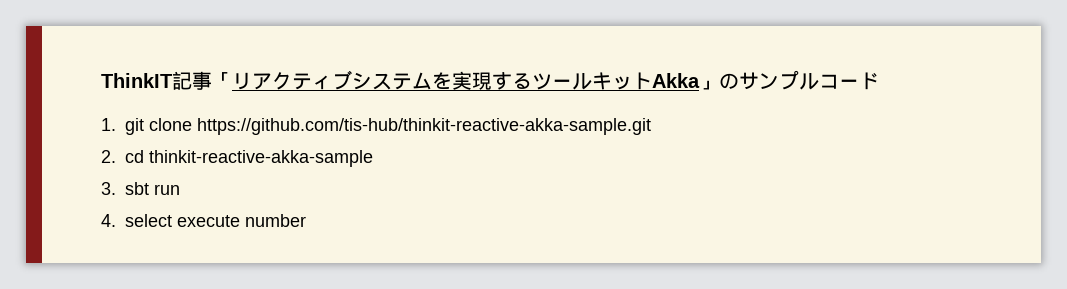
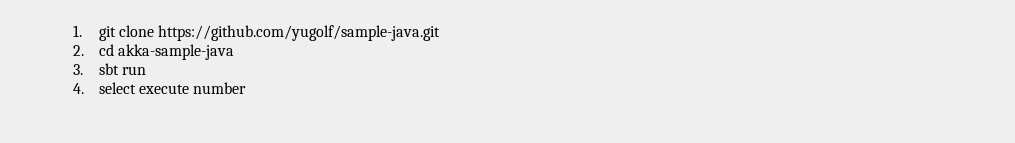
- ThinkIT記事「リアクティブシステムを実現するツールキットAkka」のサンプルコード
- 1. git clone https://github.com/tis-hub/thinkit-reactive-akka-sample.git
+ 1. git clone https://github.com/yugolf/sample-java.git
- 2. cd thinkit-reactive-akka-sample
+ 2. cd akka-sample-java

